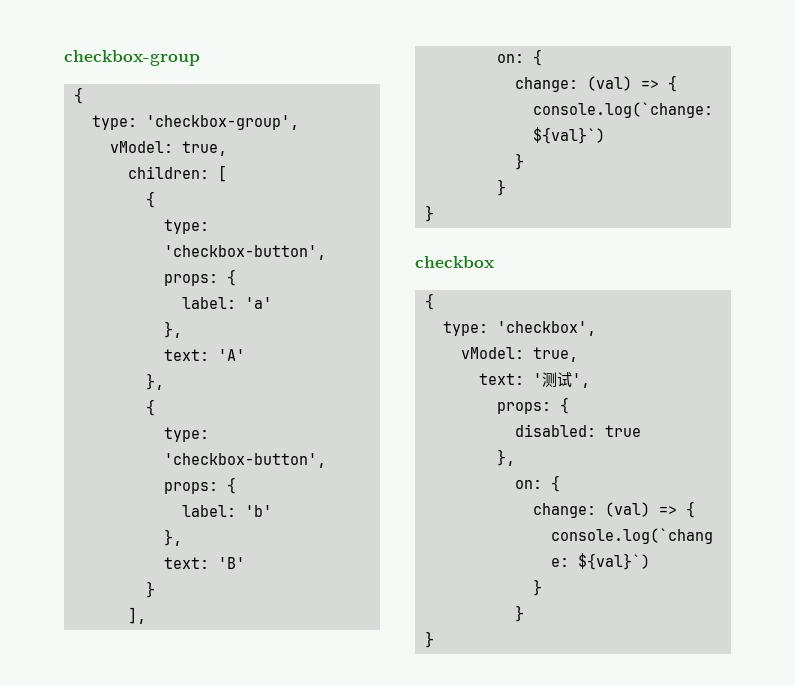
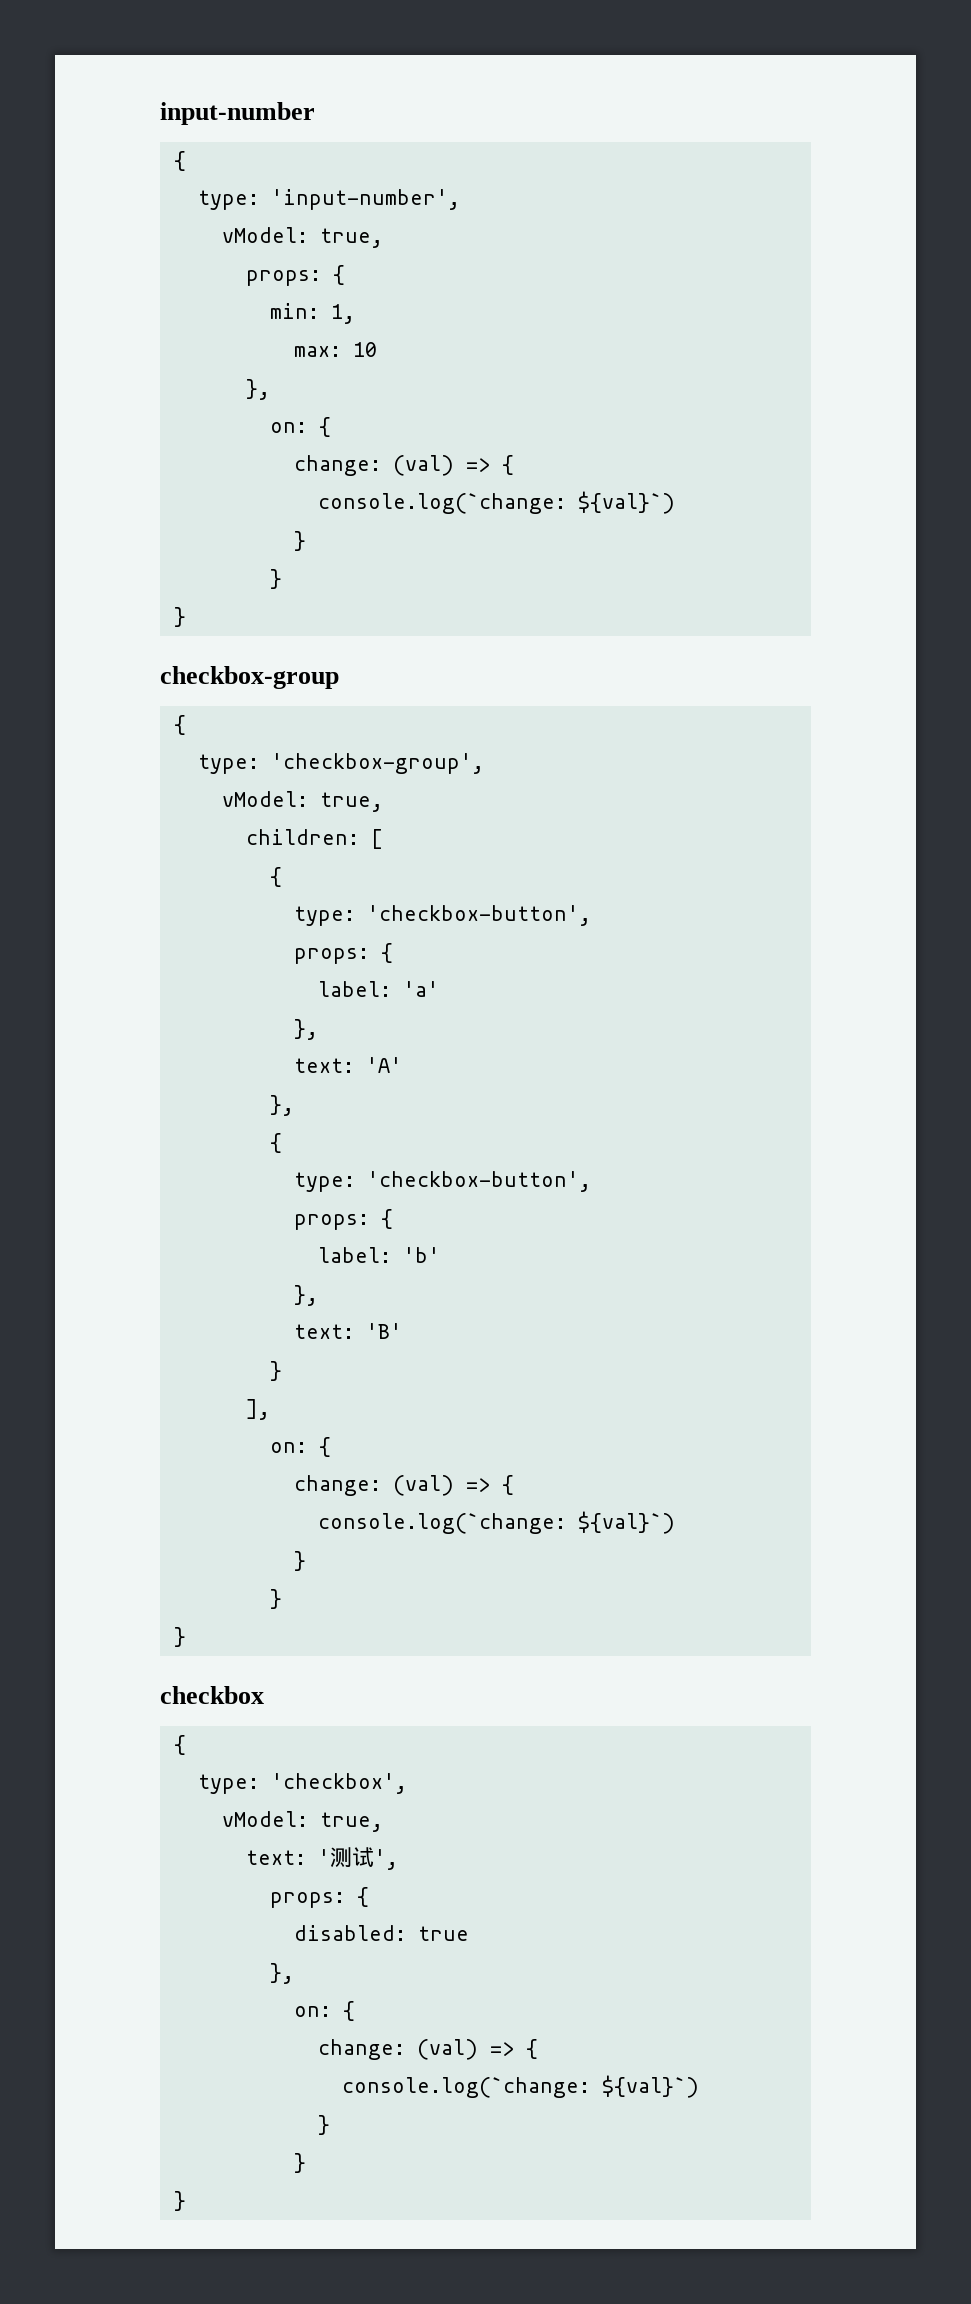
+ input-number
+ {
+ type: 'input-number',
+ vModel: true,
+ props: {
+ min: 1,
+ max: 10
+ },
+ on: {
+ change: (val) => {
+ console.log(`change: ${val}`)
+ }
+ }
+ }

